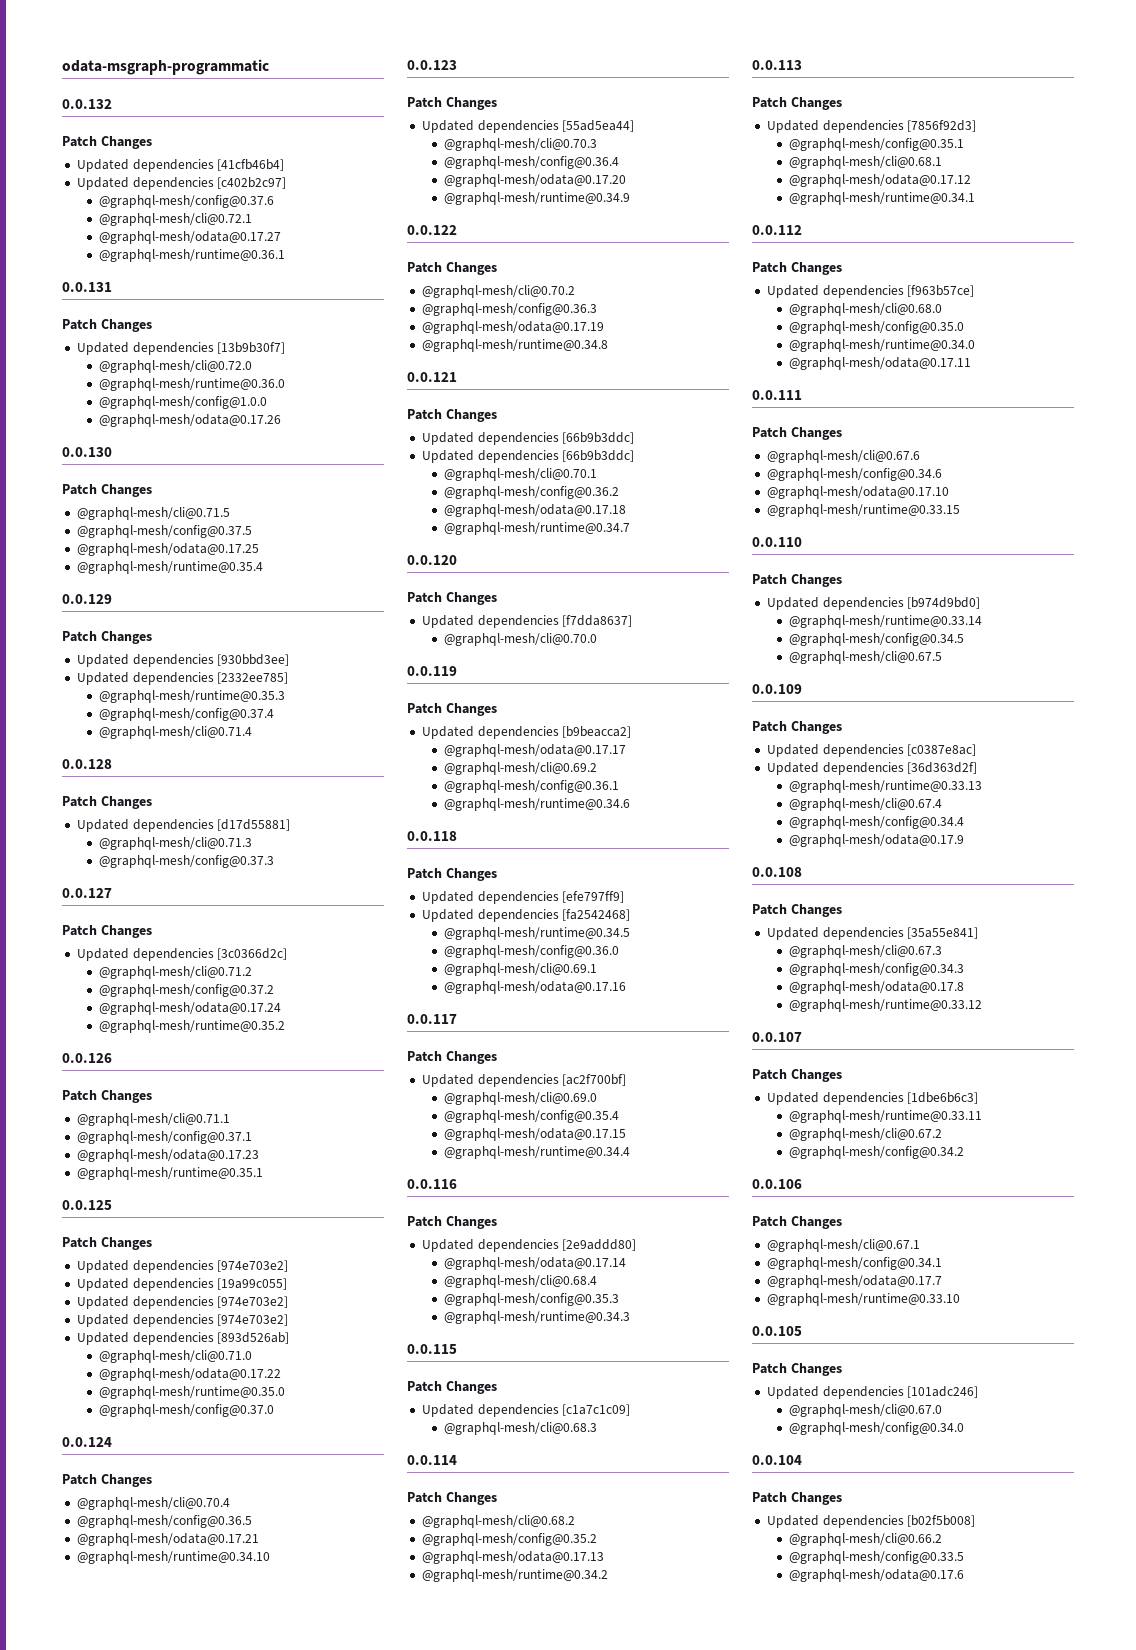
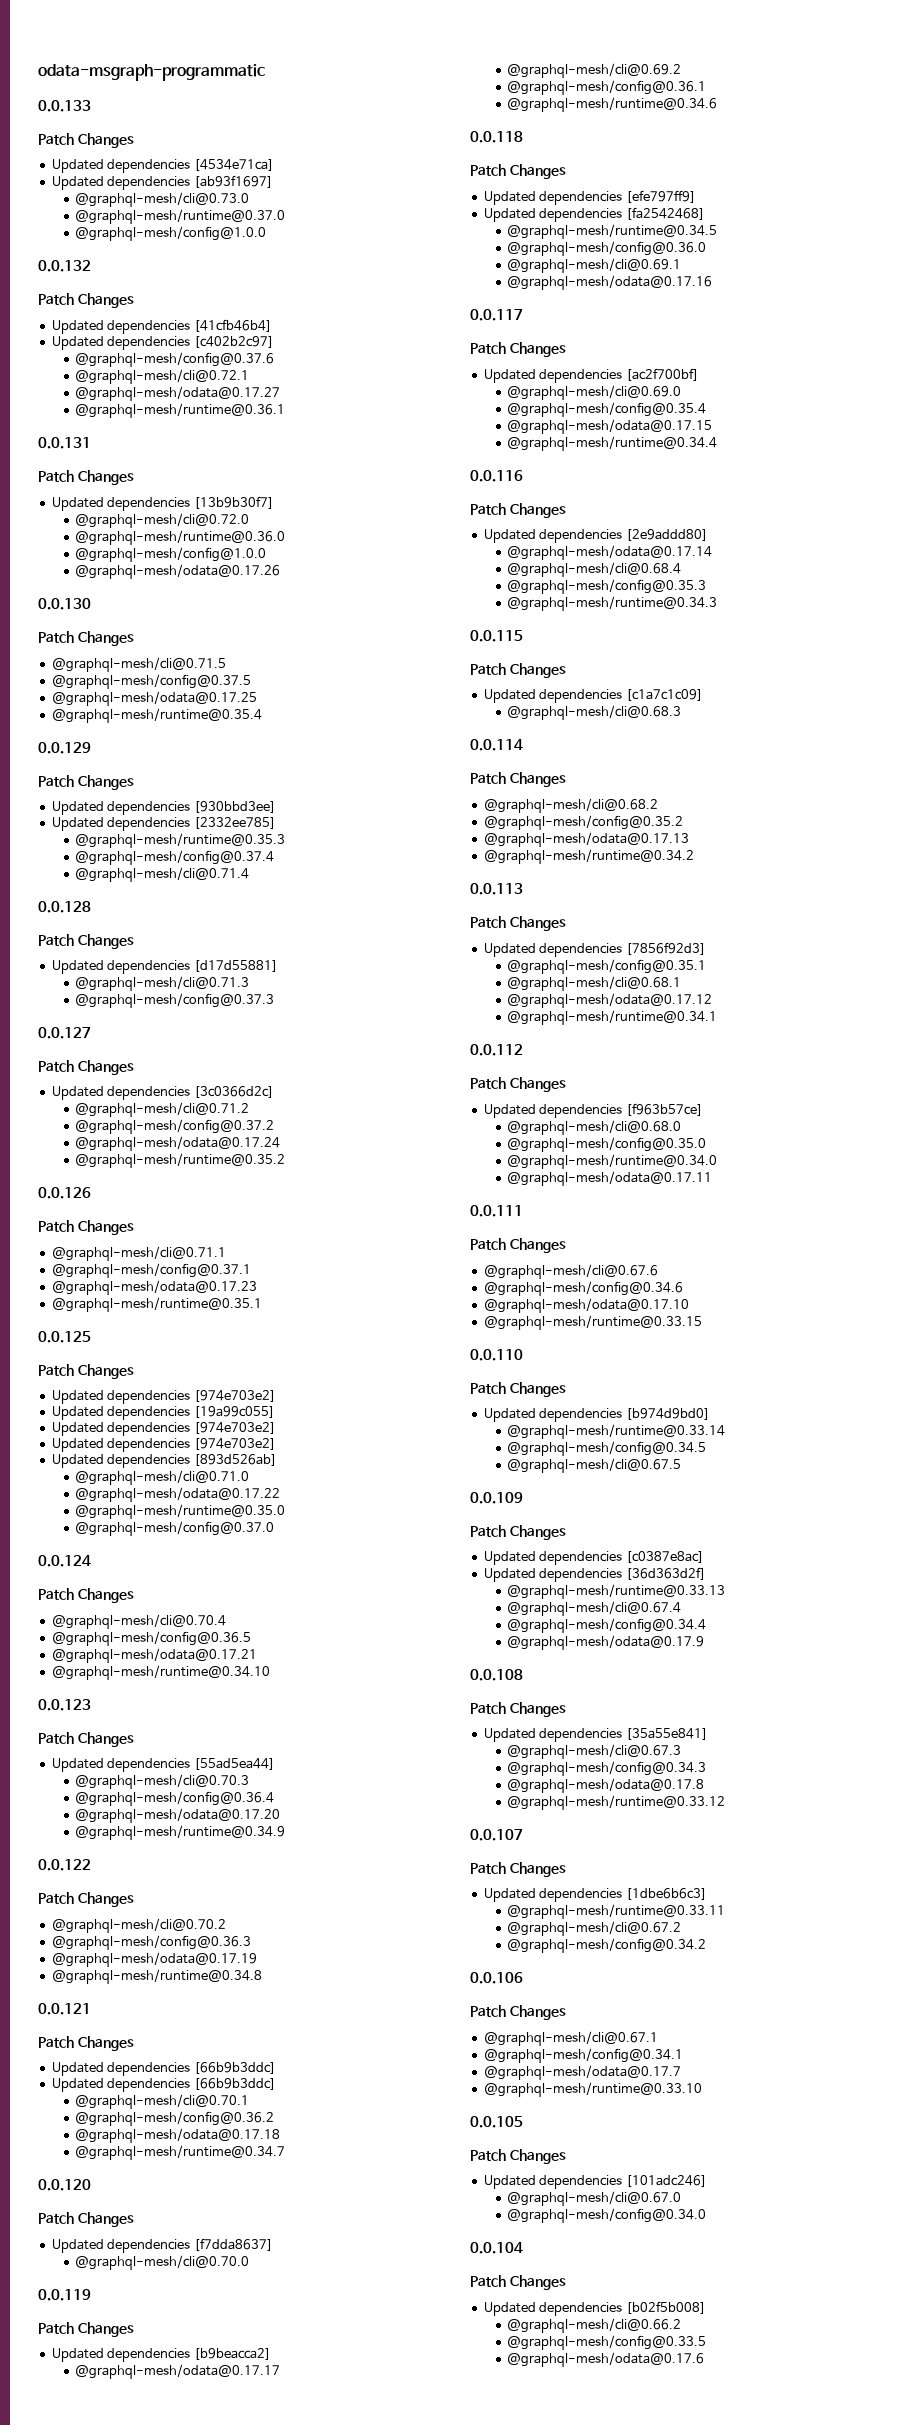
+ 0.0.133
+ Patch Changes
+ Updated dependencies [4534e71ca]
+ Updated dependencies [ab93f1697]
+ @graphql-mesh/cli@0.73.0
+ @graphql-mesh/runtime@0.37.0
+ @graphql-mesh/config@1.0.0

